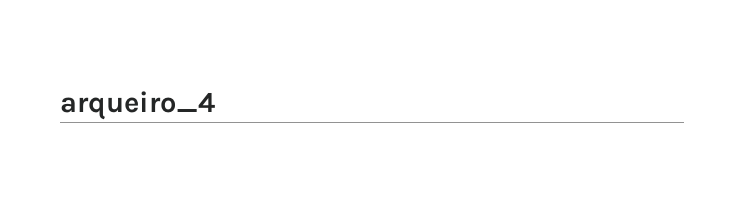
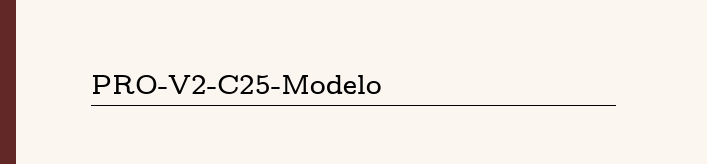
- arqueiro_4
+ PRO-V2-C25-Modelo

